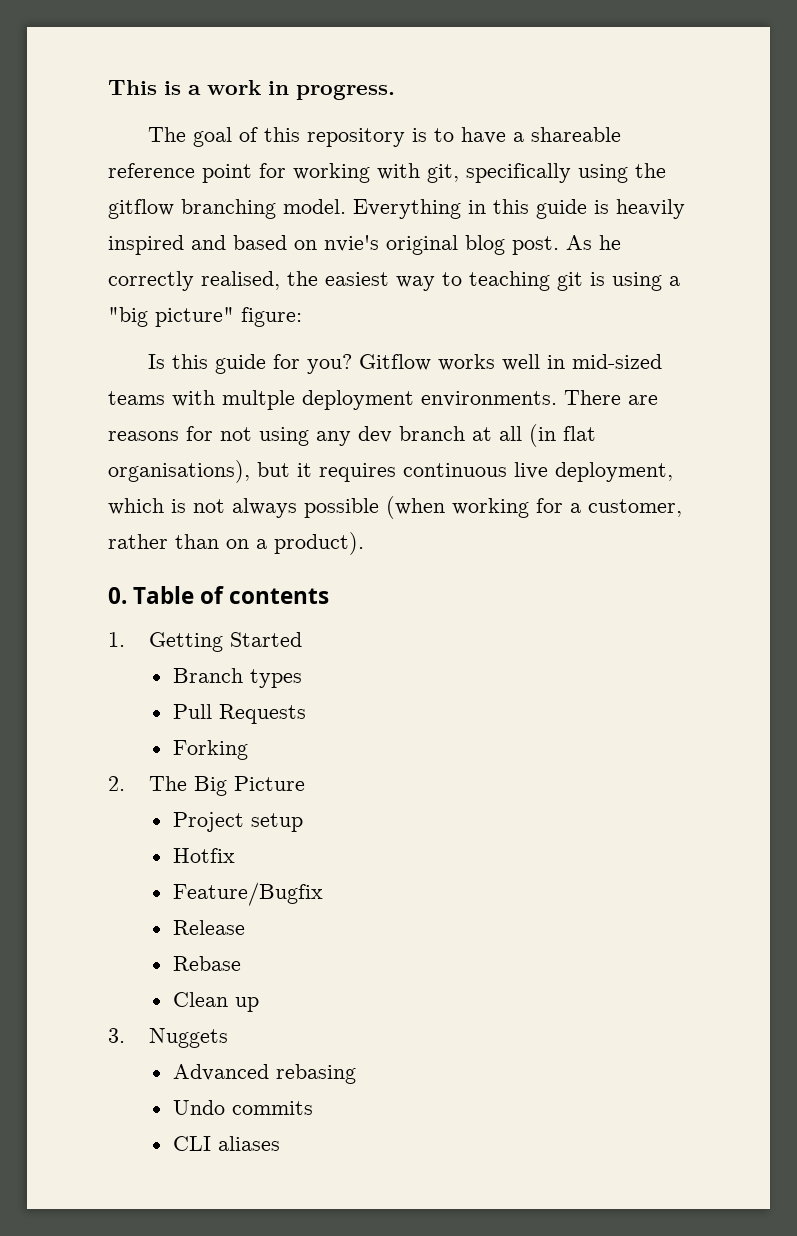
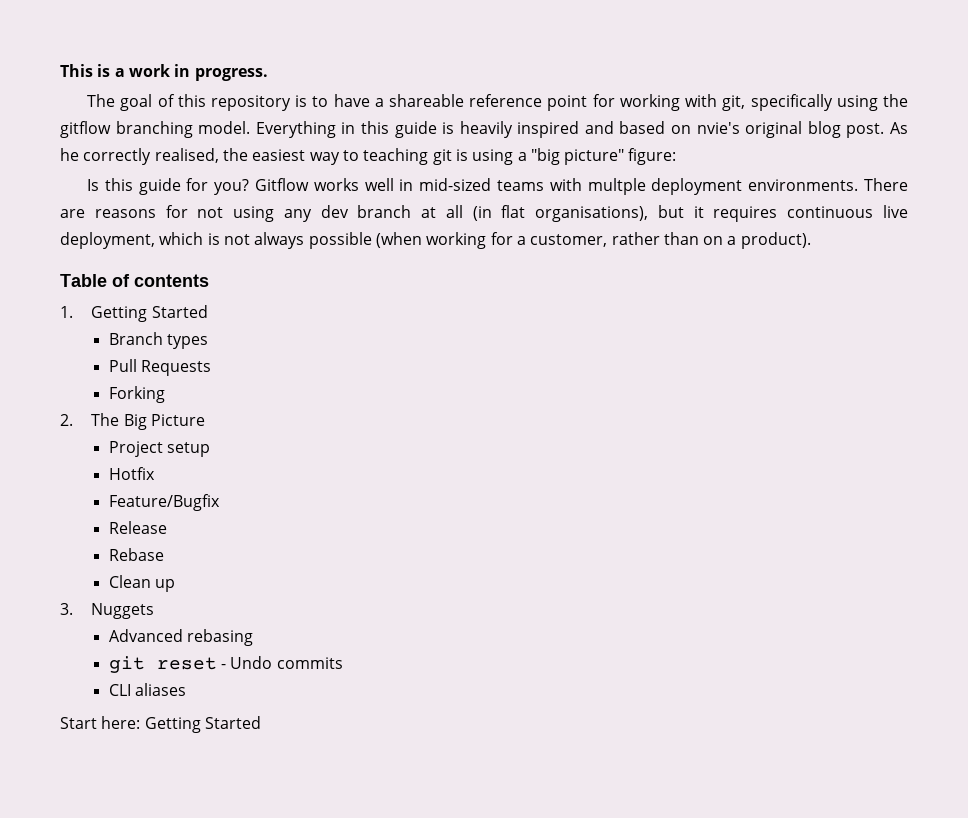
- 0. Table of contents
+ Table of contents
- Undo commits
+ git reset - Undo commits
+ Start here: Getting Started

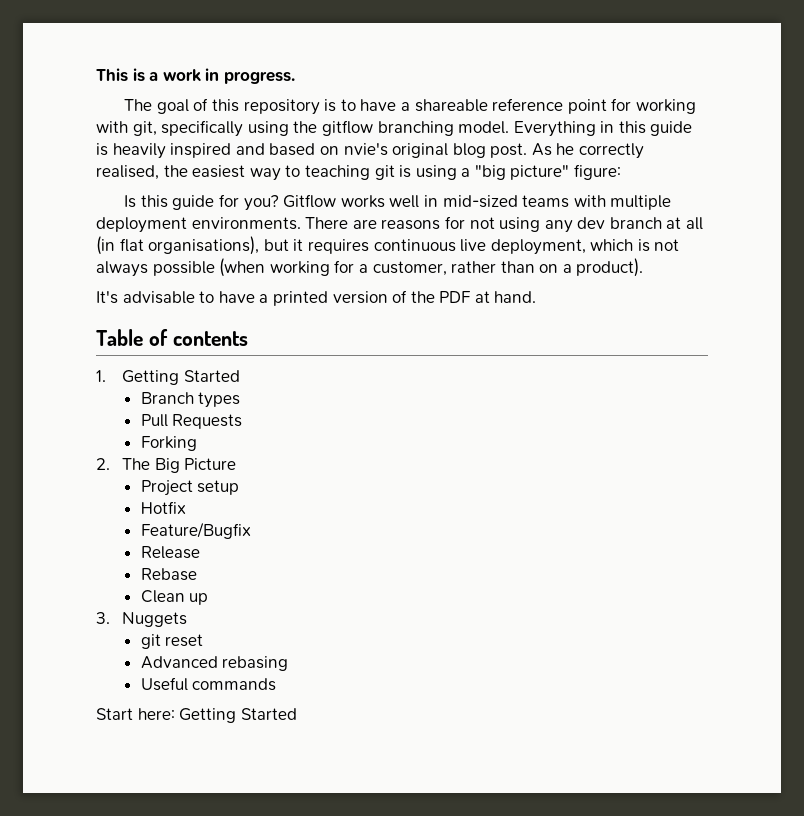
- Gitflow works well in mid-sized teams with multple deployment environments.
+ Gitflow works well in mid-sized teams with multiple deployment environments.
+ It's advisable to have a printed version of the PDF at hand.
+ git reset
- git reset - Undo commits
- CLI aliases
+ Useful commands

